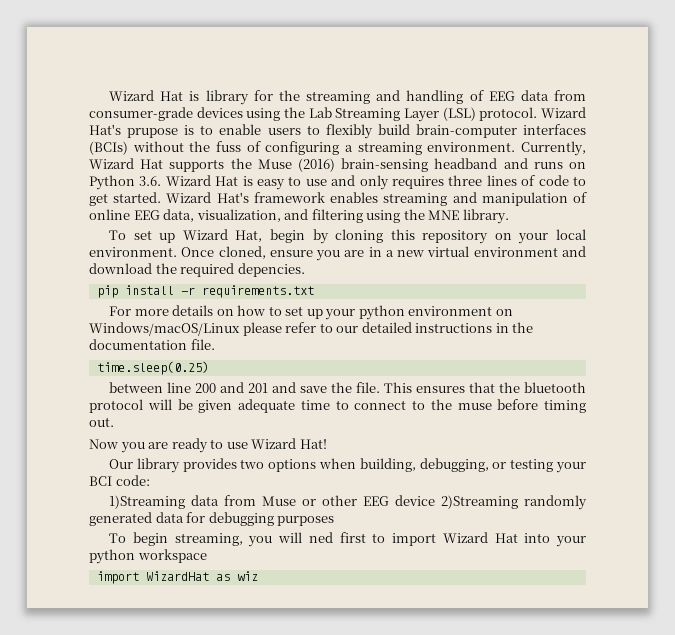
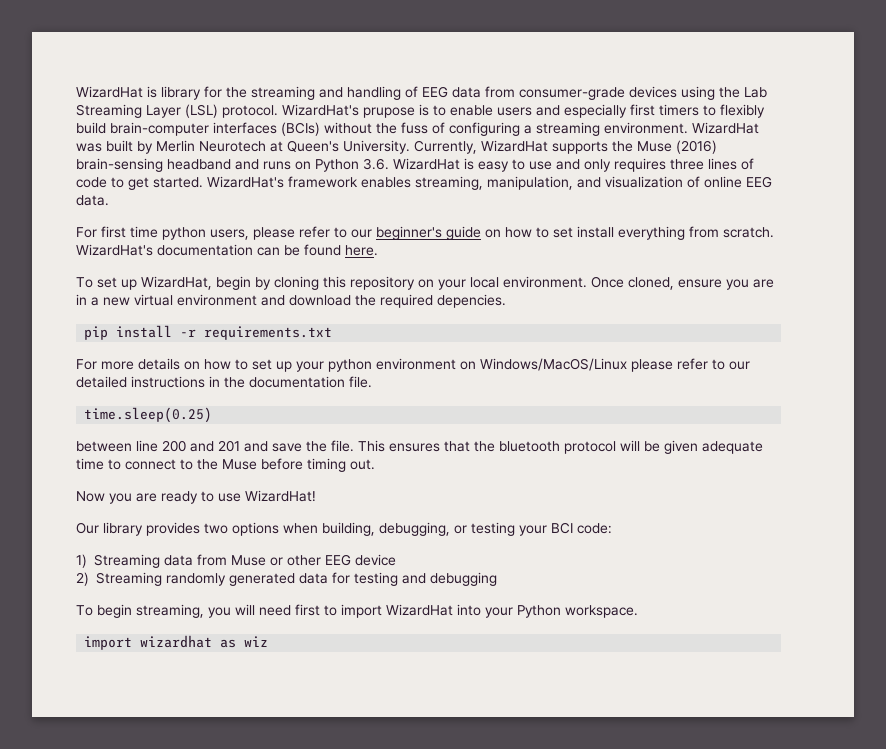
- Wizard Hat is library for the streaming and handling of EEG data from consumer-grade devices using the Lab Streaming Layer (LSL) protocol.
+ WizardHat is library for the streaming and handling of EEG data from consumer-grade devices using the Lab Streaming Layer (LSL) protocol.
- Wizard Hat's prupose is to enable users to flexibly build brain-computer interfaces (BCIs) without the fuss of configuring a streaming environment.
+ WizardHat's prupose is to enable users and especially first timers to flexibly build brain-computer interfaces (BCIs) without the fuss of configuring a streaming environment.
- Currently, Wizard Hat supports the Muse (2016) brain-sensing headband and runs on Python 3.6. Wizard Hat is easy to use and only requires three lines of code to get started.
+ WizardHat was built by Merlin Neurotech at Queen's University. Currently, WizardHat supports the Muse (2016) brain-sensing headband and runs on Python 3.6. WizardHat is easy to use and only requires three lines of code to get started.
- Wizard Hat's framework enables streaming and manipulation of online EEG data, visualization, and filtering using the MNE library.
+ WizardHat's framework enables streaming, manipulation, and visualization of online EEG data.
+ For first time python users, please refer to our beginner's guide on how to set install everything from scratch. WizardHat's documentation can be found here.
- To set up Wizard Hat, begin by cloning this repository on your local environment.
+ To set up WizardHat, begin by cloning this repository on your local environment.
- For more details on how to set up your python environment on Windows/macOS/Linux please refer to our detailed instructions in the documentation file.
+ For more details on how to set up your python environment on Windows/MacOS/Linux please refer to our detailed instructions in the documentation file.
- This ensures that the bluetooth protocol will be given adequate time to connect to the muse before timing out.
+ This ensures that the bluetooth protocol will be given adequate time to connect to the Muse before timing out.
- Now you are ready to use Wizard Hat!
+ Now you are ready to use WizardHat!
- 1)Streaming data from Muse or other EEG device 2)Streaming randomly generated data for debugging purposes
+ 1) Streaming data from Muse or other EEG device
+ 2) Streaming randomly generated data for testing and debugging
- To begin streaming, you will ned first to import Wizard Hat into your python workspace
- import WizardHat as wiz
+ To begin streaming, you will need first to import WizardHat into your Python workspace.
+ import wizardhat as wiz

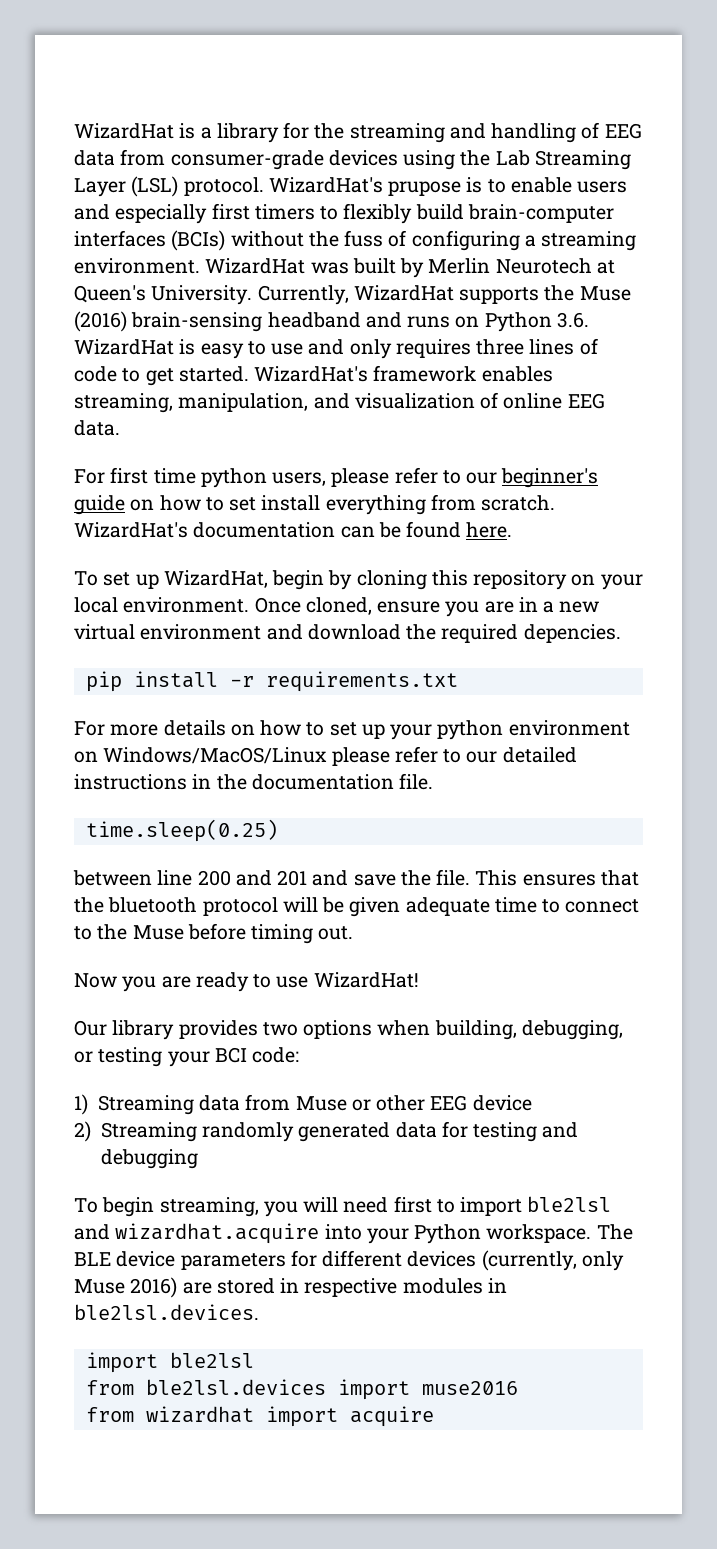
- WizardHat is library for the streaming and handling of EEG data from consumer-grade devices using the Lab Streaming Layer (LSL) protocol.
+ WizardHat is a library for the streaming and handling of EEG data from consumer-grade devices using the Lab Streaming Layer (LSL) protocol.
- To begin streaming, you will need first to import WizardHat into your Python workspace.
- import wizardhat as wiz
+ To begin streaming, you will need first to import ble2lsl and wizardhat.acquire into your Python workspace. The BLE device parameters for different devices (currently, only Muse 2016) are stored in respective modules in ble2lsl.devices.
+ import ble2lsl
+ from ble2lsl.devices import muse2016
+ from wizardhat import acquire

